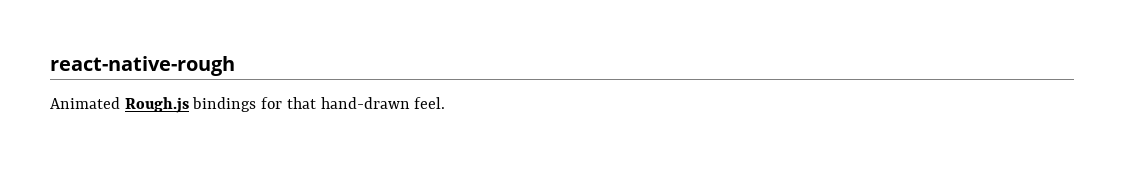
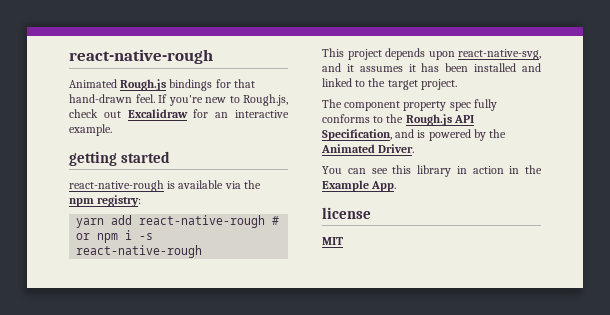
+ If you're new to Rough.js, check out Excalidraw for an interactive example.
+ getting started
+ react-native-rough is available via the npm registry:
+ yarn add react-native-rough # or npm i -s react-native-rough
+ This project depends upon react-native-svg, and it assumes it has been installed and linked to the target project.
+ The component property spec fully conforms to the Rough.js API Specification, and is powered by the Animated Driver.
+ You can see this library in action in the Example App.
+ license
+ MIT

